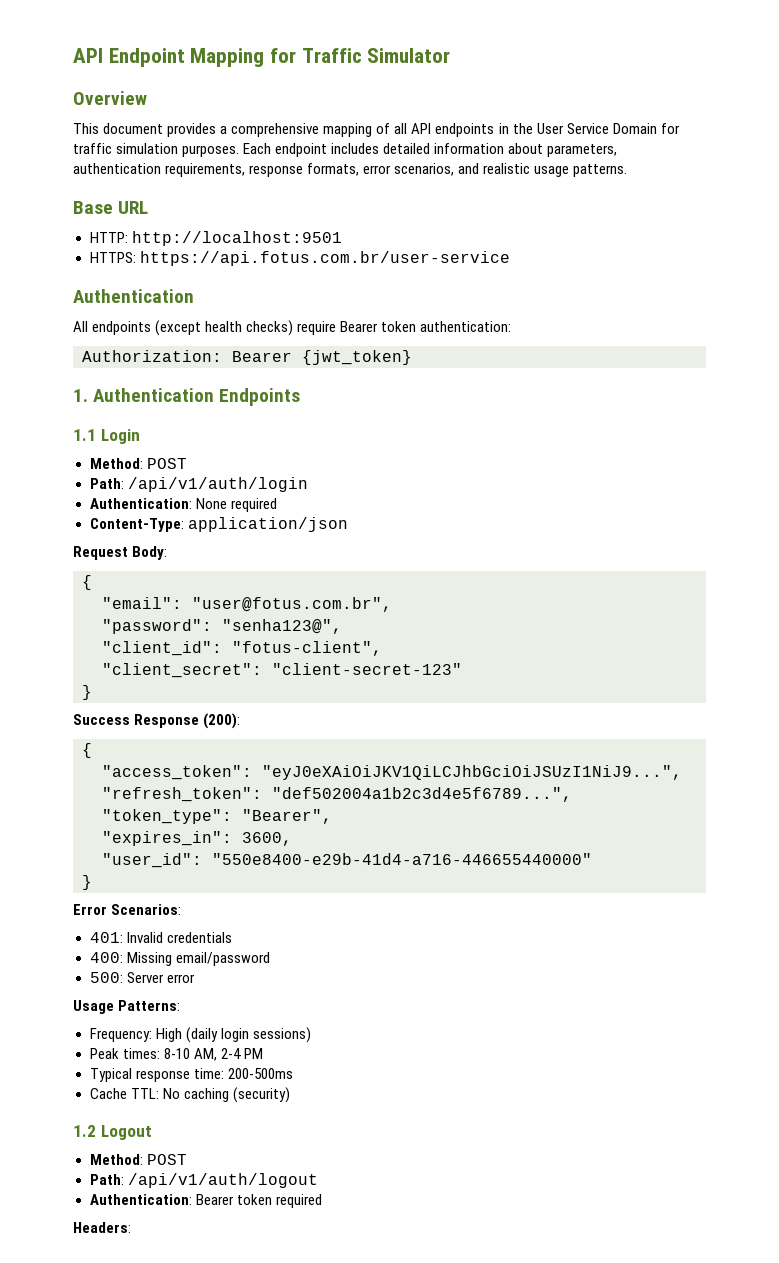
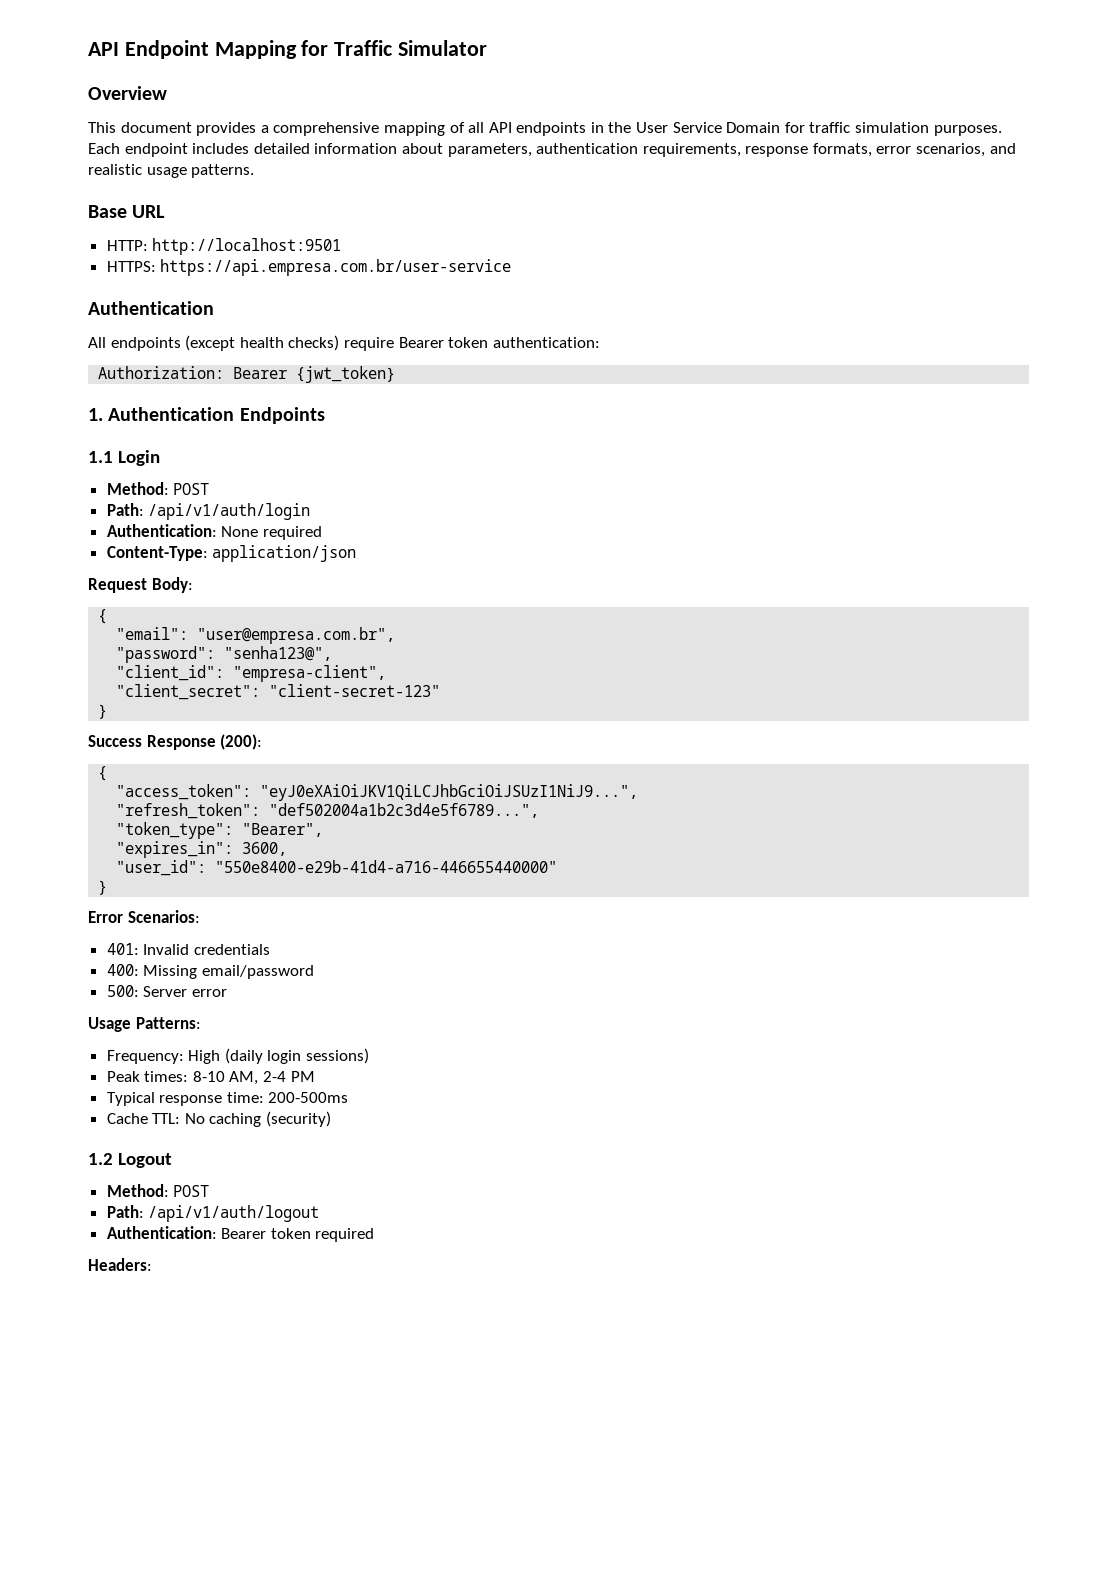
- HTTPS: https://api.fotus.com.br/user-service
+ HTTPS: https://api.empresa.com.br/user-service
- "email": "user@fotus.com.br",
+ "email": "user@empresa.com.br",
- "client_id": "fotus-client",
+ "client_id": "empresa-client",

